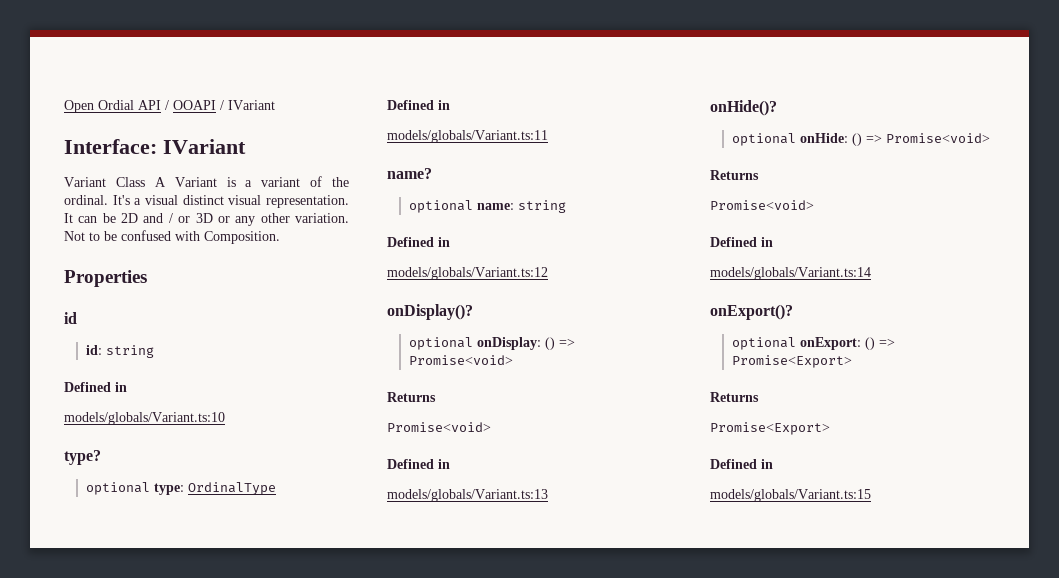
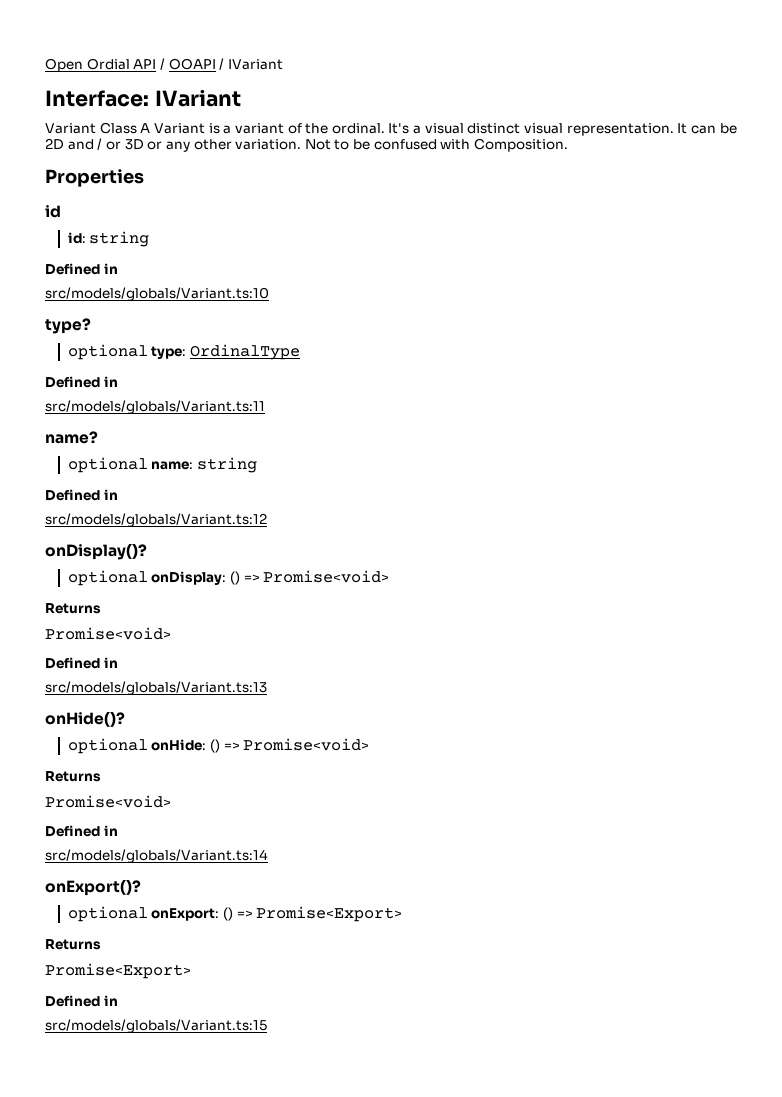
- models/globals/Variant.ts:10
+ src/models/globals/Variant.ts:10
- models/globals/Variant.ts:11
+ src/models/globals/Variant.ts:11
- models/globals/Variant.ts:12
+ src/models/globals/Variant.ts:12
- models/globals/Variant.ts:13
+ src/models/globals/Variant.ts:13
- models/globals/Variant.ts:14
+ src/models/globals/Variant.ts:14
- models/globals/Variant.ts:15
+ src/models/globals/Variant.ts:15

